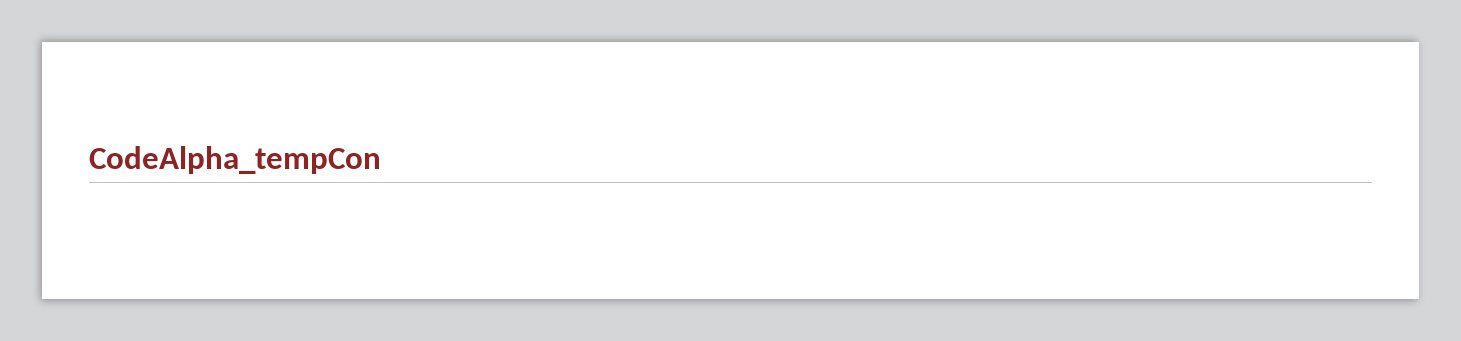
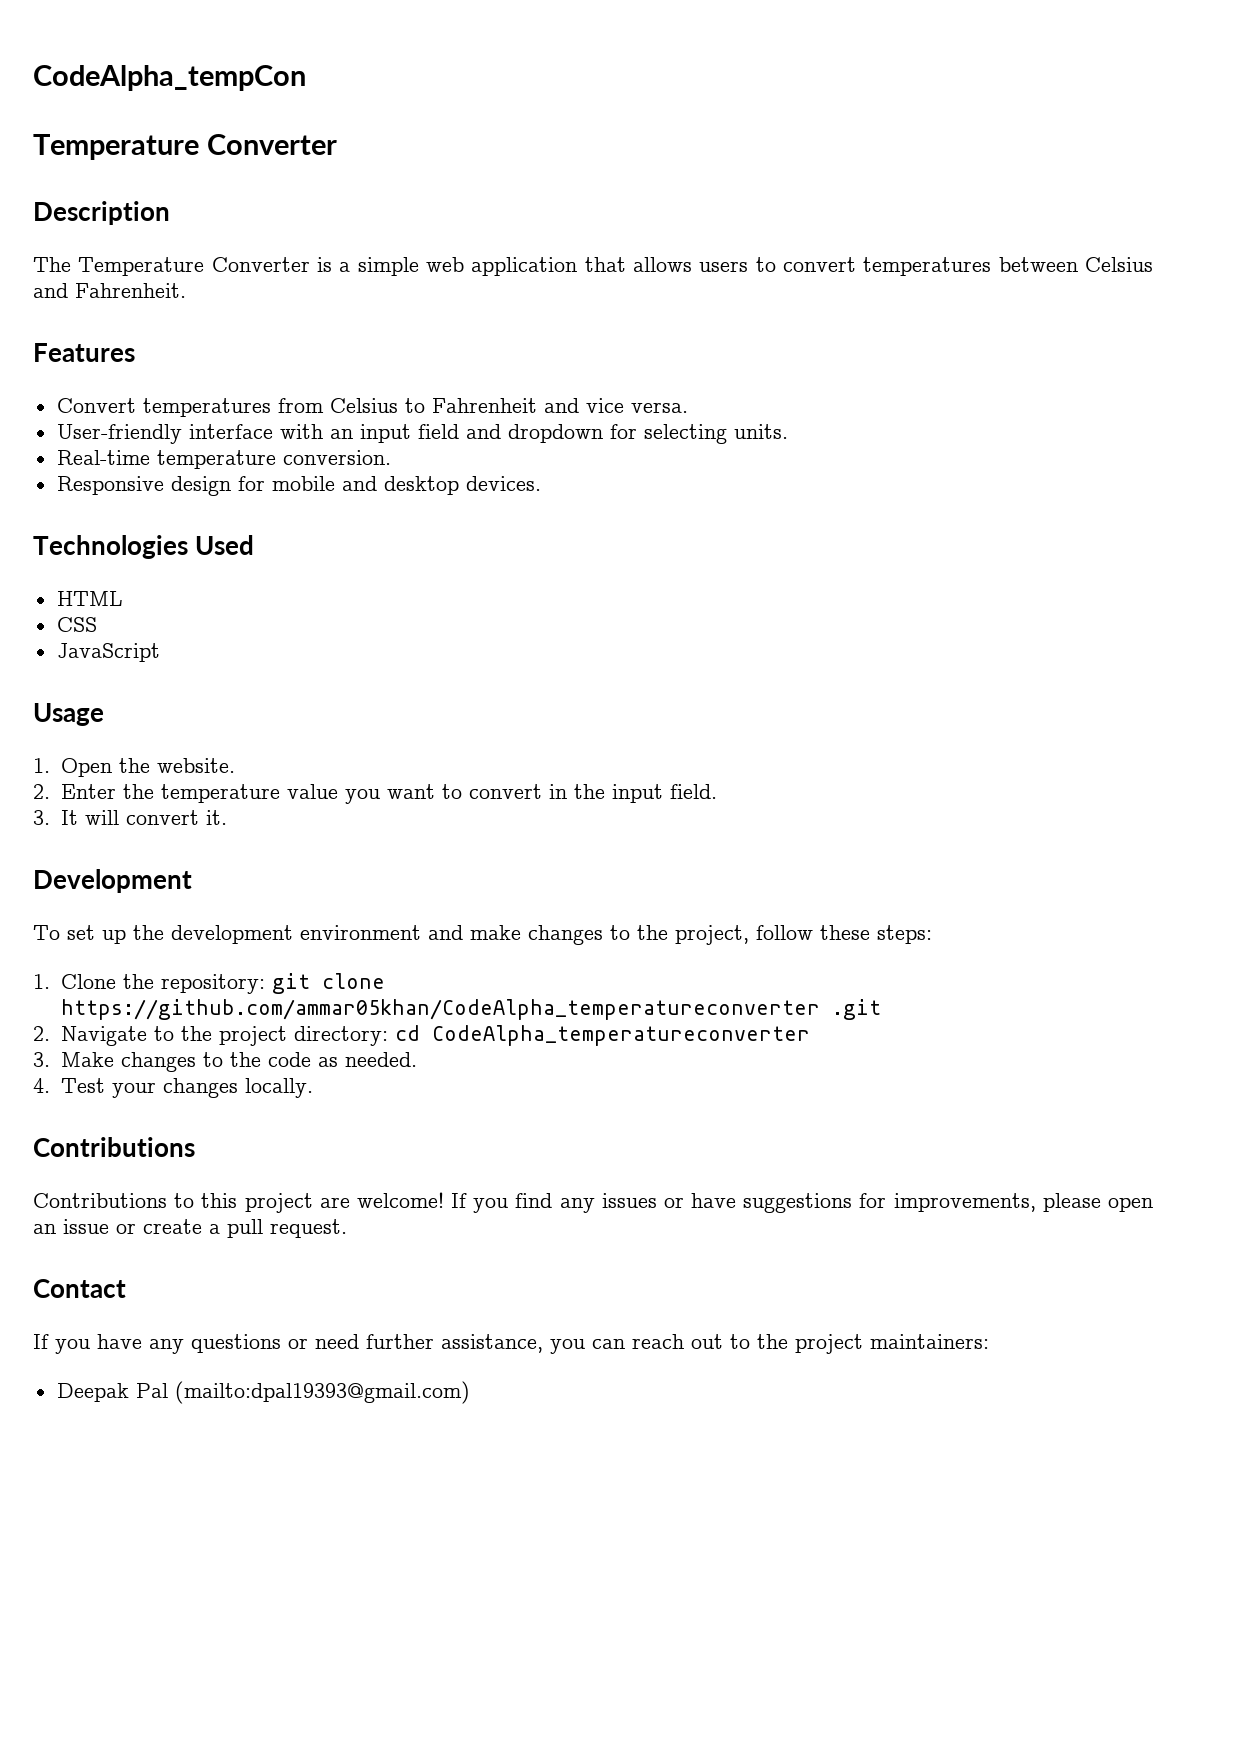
  CodeAlpha_tempCon
+ Temperature Converter
+ Description
+ The Temperature Converter is a simple web application that allows users to convert temperatures between Celsius and Fahrenheit.
+ Features
+ Convert temperatures from Celsius to Fahrenheit and vice versa.
+ User-friendly interface with an input field and dropdown for selecting units.
+ Real-time temperature conversion.
+ Responsive design for mobile and desktop devices.
+ Technologies Used
+ HTML
+ CSS
+ JavaScript
+ Usage
+ 1. Open the website.
+ 2. Enter the temperature value you want to convert in the input field.
+ 3. It will convert it.
+ Development
+ To set up the development environment and make changes to the project, follow these steps:
+ 1. Clone the repository: git clone https://github.com/ammar05khan/CodeAlpha_temperatureconverter .git
+ 2. Navigate to the project directory: cd CodeAlpha_temperatureconverter
+ 3. Make changes to the code as needed.
+ 4. Test your changes locally.
+ Contributions
+ Contributions to this project are welcome! If you find any issues or have suggestions for improvements, please open an issue or create a pull request.
+ Contact
+ If you have any questions or need further assistance, you can reach out to the project maintainers:
+ Deepak Pal (mailto:dpal19393@gmail.com)

